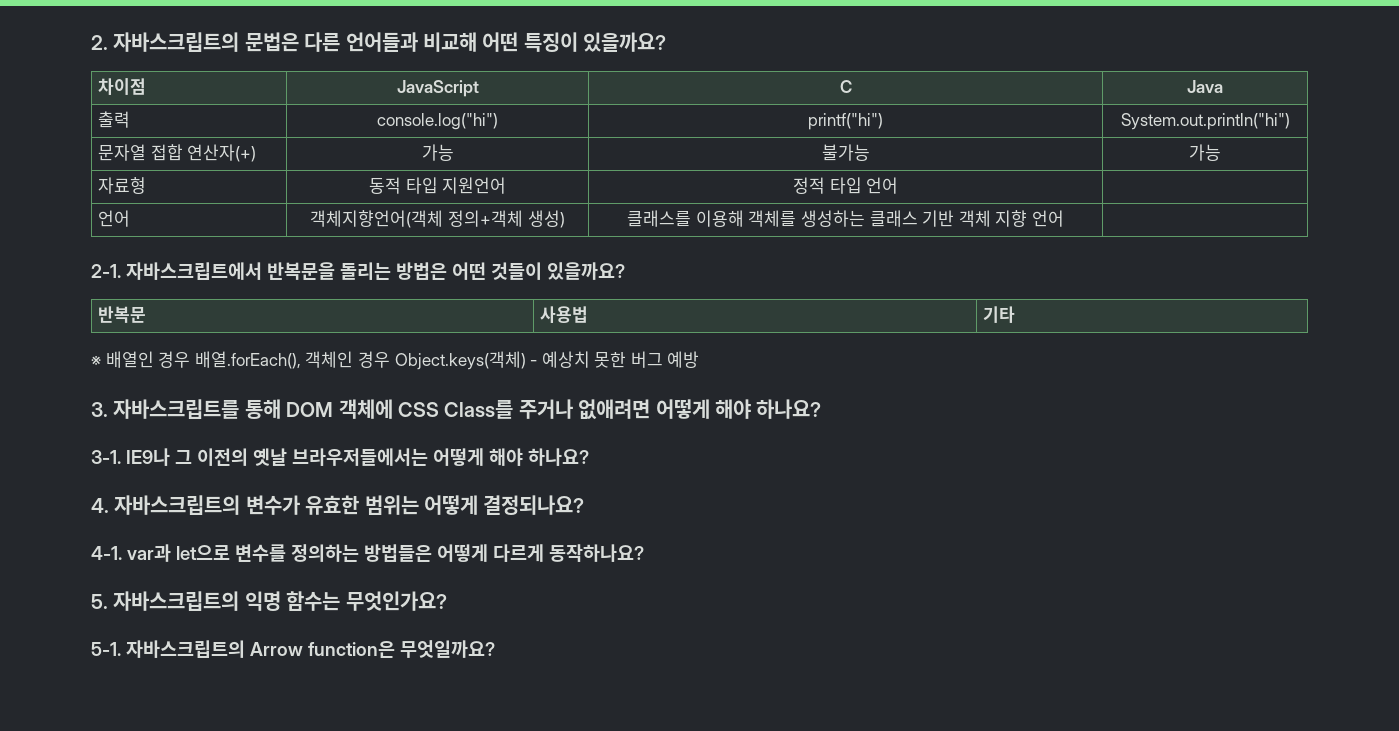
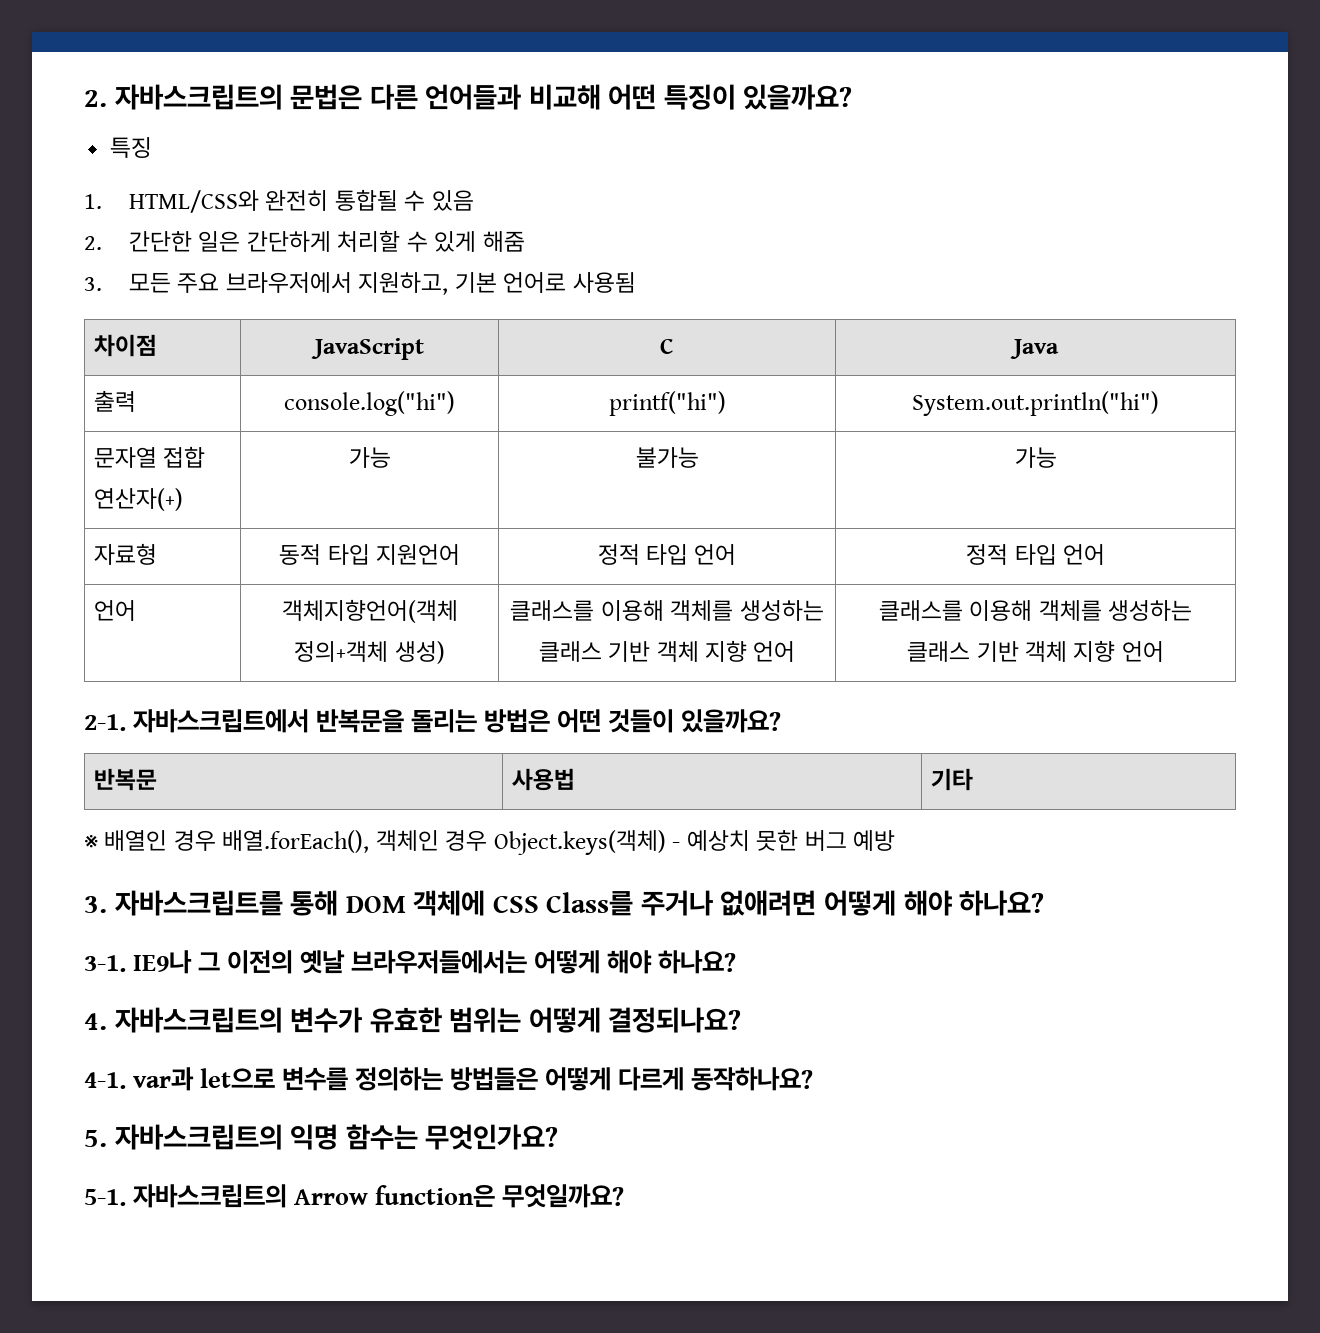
+ 특징
+ 1. HTML/CSS와 완전히 통합될 수 있음
+ 2. 간단한 일은 간단하게 처리할 수 있게 해줌
+ 3. 모든 주요 브라우저에서 지원하고, 기본 언어로 사용됨
- 자료형 | 동적 타입 지원언어 | 정적 타입 언어 |
+ 자료형 | 동적 타입 지원언어 | 정적 타입 언어 | 정적 타입 언어
- 언어 | 객체지향언어(객체 정의+객체 생성) | 클래스를 이용해 객체를 생성하는 클래스 기반 객체 지향 언어 |
+ 언어 | 객체지향언어(객체 정의+객체 생성) | 클래스를 이용해 객체를 생성하는 클래스 기반 객체 지향 언어 | 클래스를 이용해 객체를 생성하는 클래스 기반 객체 지향 언어

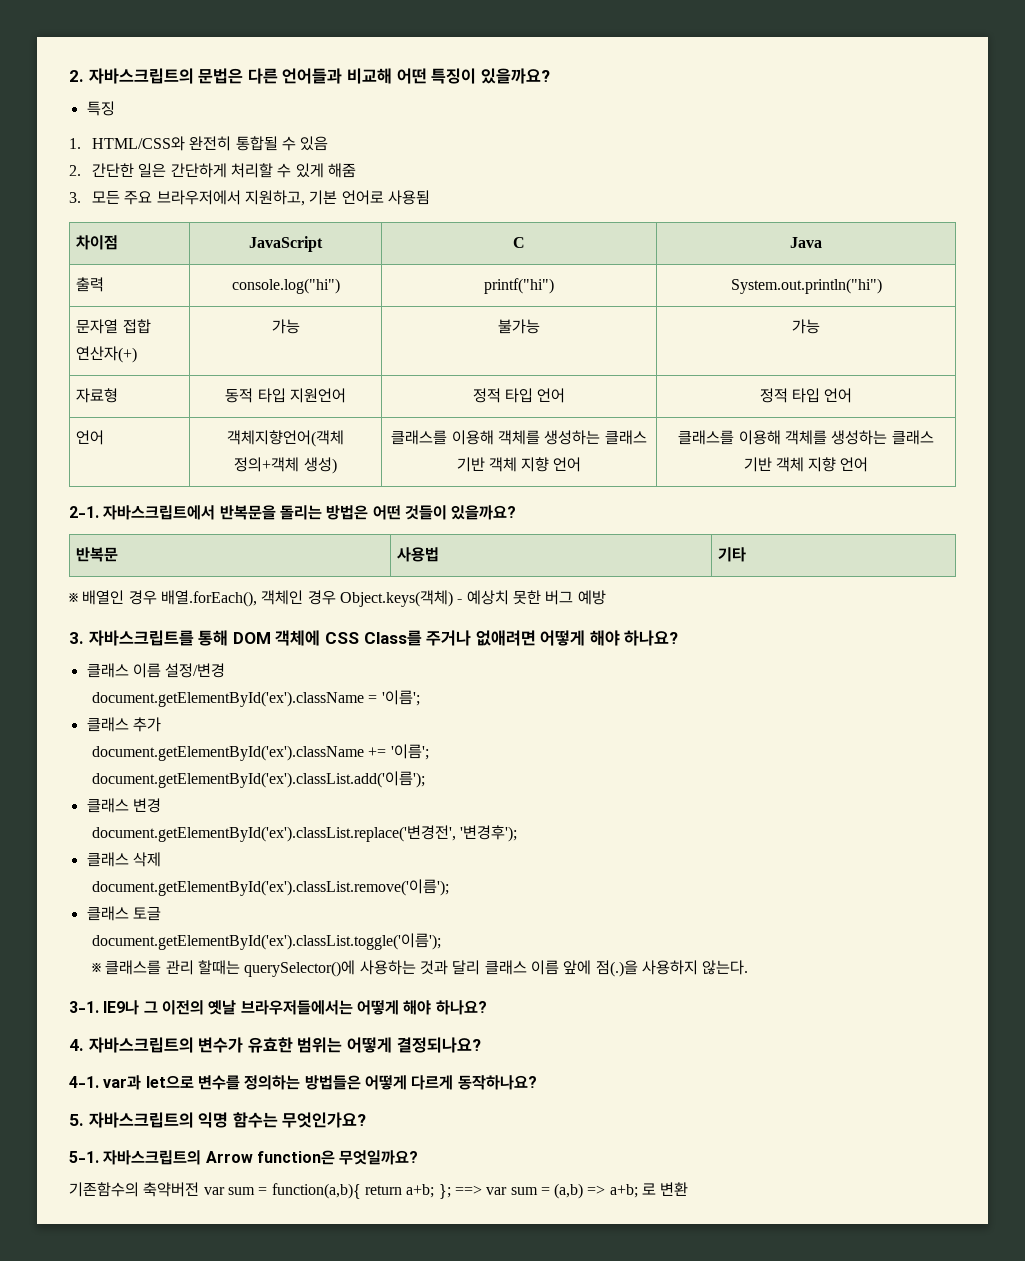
+ 클래스 이름 설정/변경
+ document.getElementById('ex').className = '이름';
+ 클래스 추가
+ document.getElementById('ex').className += '이름';
+ document.getElementById('ex').classList.add('이름');
+ 클래스 변경
+ document.getElementById('ex').classList.replace('변경전', '변경후');
+ 클래스 삭제
+ document.getElementById('ex').classList.remove('이름');
+ 클래스 토글
+ document.getElementById('ex').classList.toggle('이름');
+ ※ 클래스를 관리 할때는 querySelector()에 사용하는 것과 달리 클래스 이름 앞에 점(.)을 사용하지 않는다.
+ 기존함수의 축약버전 var sum = function(a,b){ return a+b; }; ==> var sum = (a,b) => a+b; 로 변환

